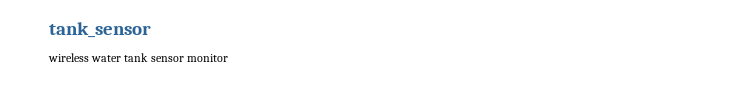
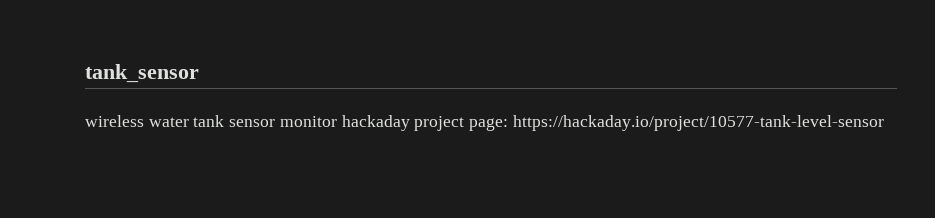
- wireless water tank sensor monitor
+ wireless water tank sensor monitor hackaday project page: https://hackaday.io/project/10577-tank-level-sensor

